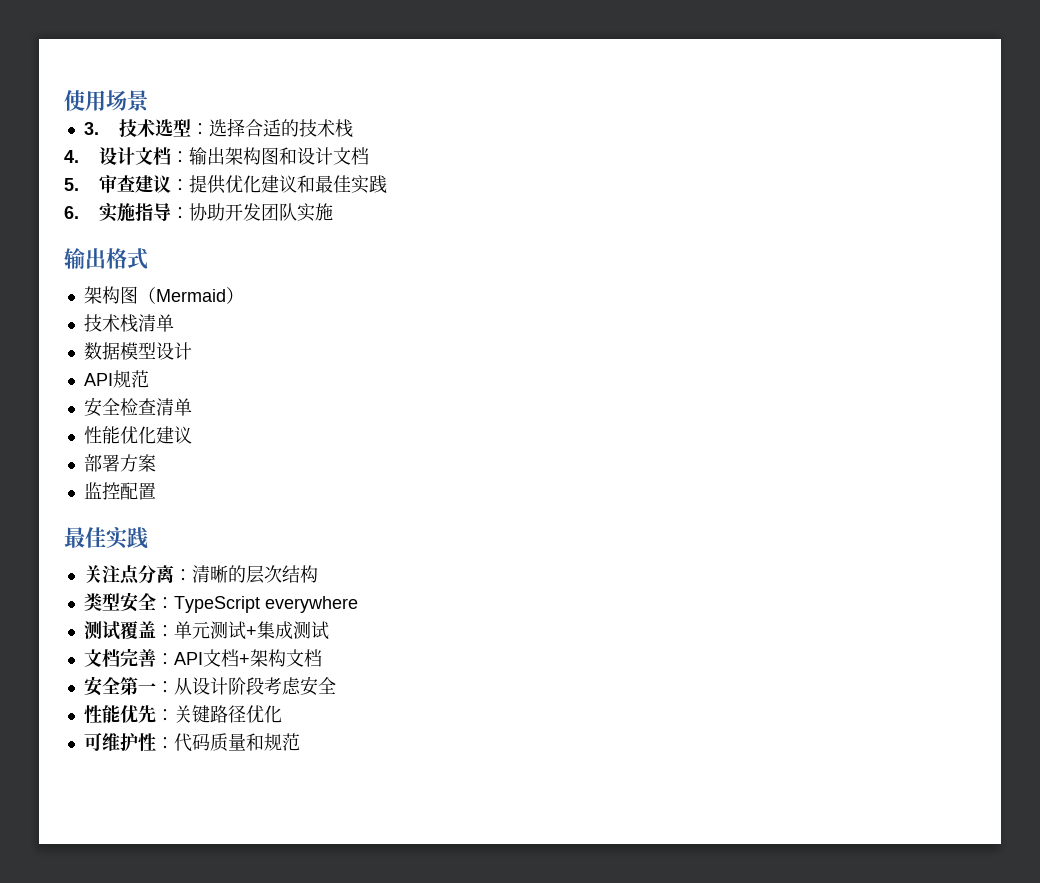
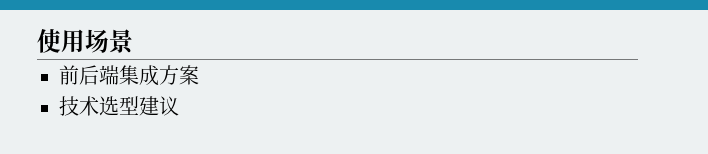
- 3.技术选型：选择合适的技术栈
- 4.设计文档：输出架构图和设计文档
- 5.审查建议：提供优化建议和最佳实践
- 6.实施指导：协助开发团队实施
- 输出格式
- 架构图（Mermaid）
- 技术栈清单
- 数据模型设计
- API规范
- 安全检查清单
- 性能优化建议
- 部署方案
- 监控配置
- 最佳实践
- 关注点分离：清晰的层次结构
- 类型安全：TypeScript everywhere
- 测试覆盖：单元测试+集成测试
- 文档完善：API文档+架构文档
- 安全第一：从设计阶段考虑安全
- 性能优先：关键路径优化
- 可维护性：代码质量和规范
+ 前后端集成方案
+ 技术选型建议

